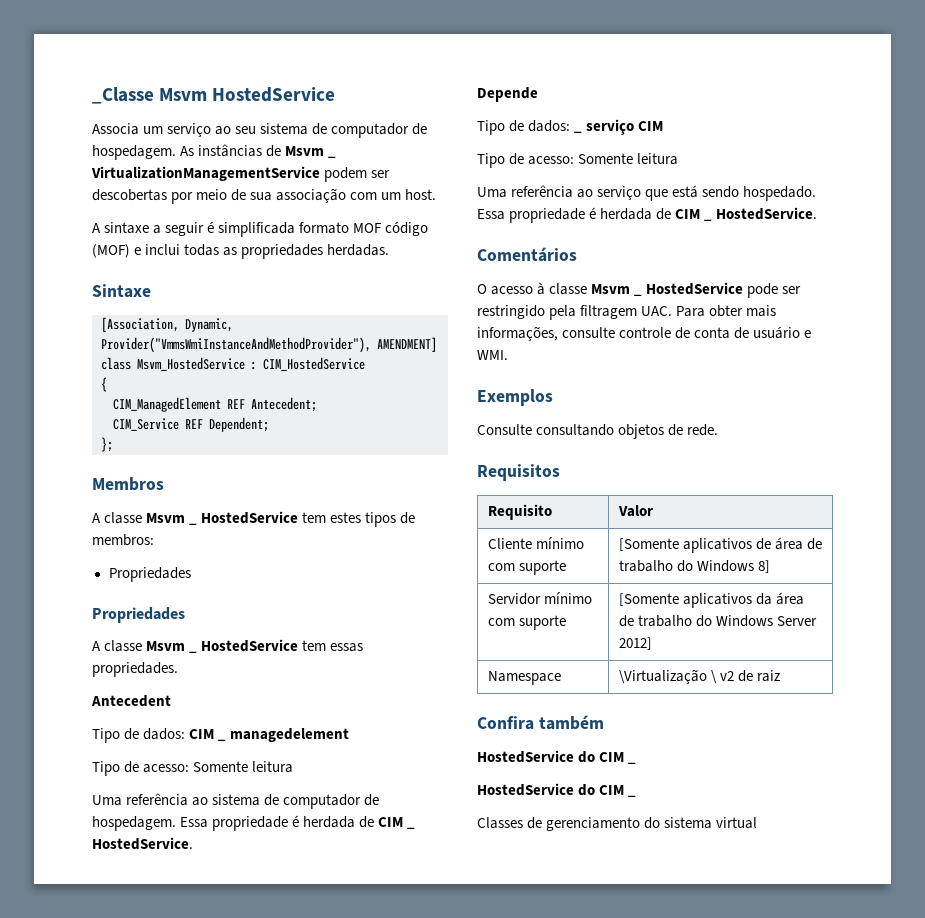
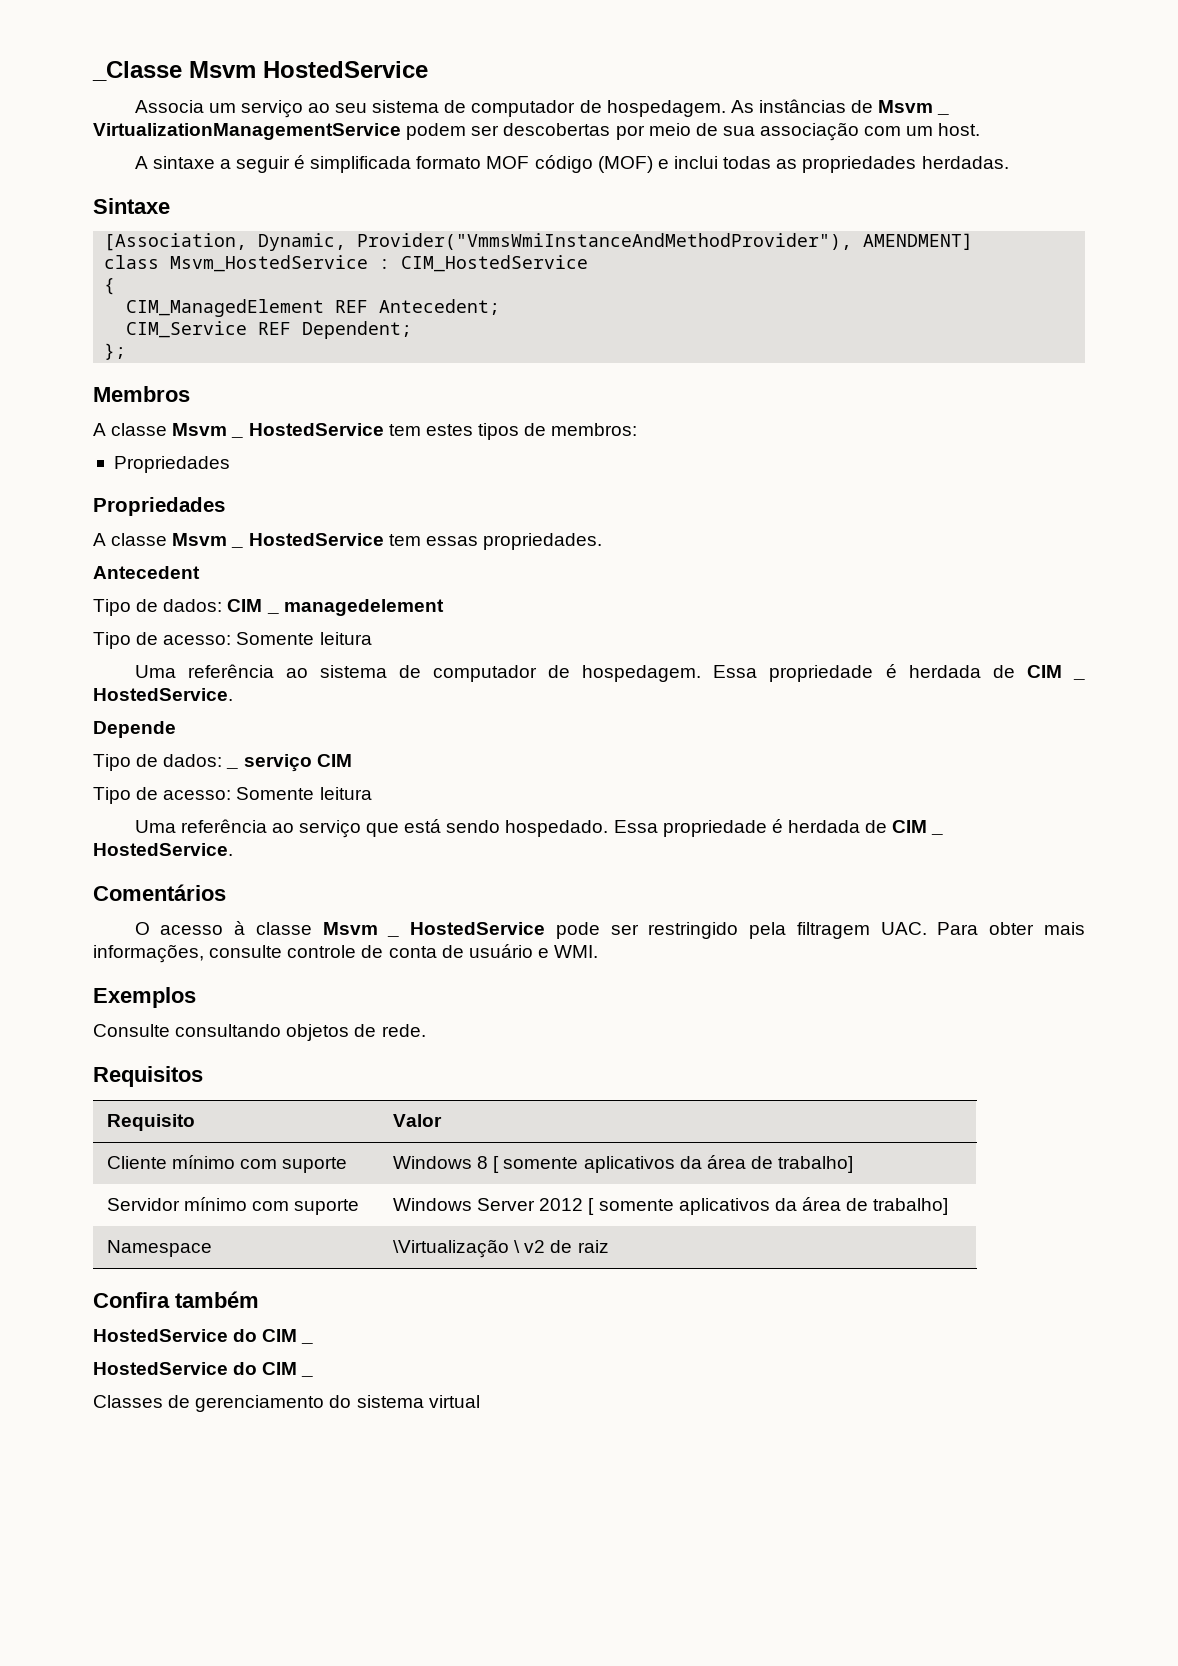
- Cliente mínimo com suporte | [Somente aplicativos de área de trabalho do Windows 8]
- Servidor mínimo com suporte | [Somente aplicativos da área de trabalho do Windows Server 2012]
+ Cliente mínimo com suporte | Windows 8 [ somente aplicativos da área de trabalho]
+ Servidor mínimo com suporte | Windows Server 2012 [ somente aplicativos da área de trabalho]

